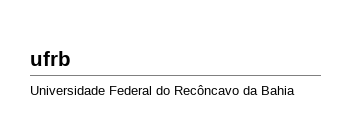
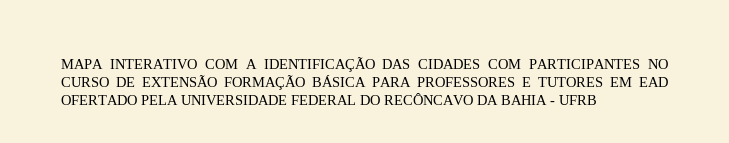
- ufrb
- Universidade Federal do Recôncavo da Bahia
+ MAPA INTERATIVO COM A IDENTIFICAÇÃO DAS CIDADES COM PARTICIPANTES NO CURSO DE EXTENSÃO FORMAÇÃO BÁSICA PARA PROFESSORES E TUTORES EM EAD OFERTADO PELA UNIVERSIDADE FEDERAL DO RECÔNCAVO DA BAHIA - UFRB

